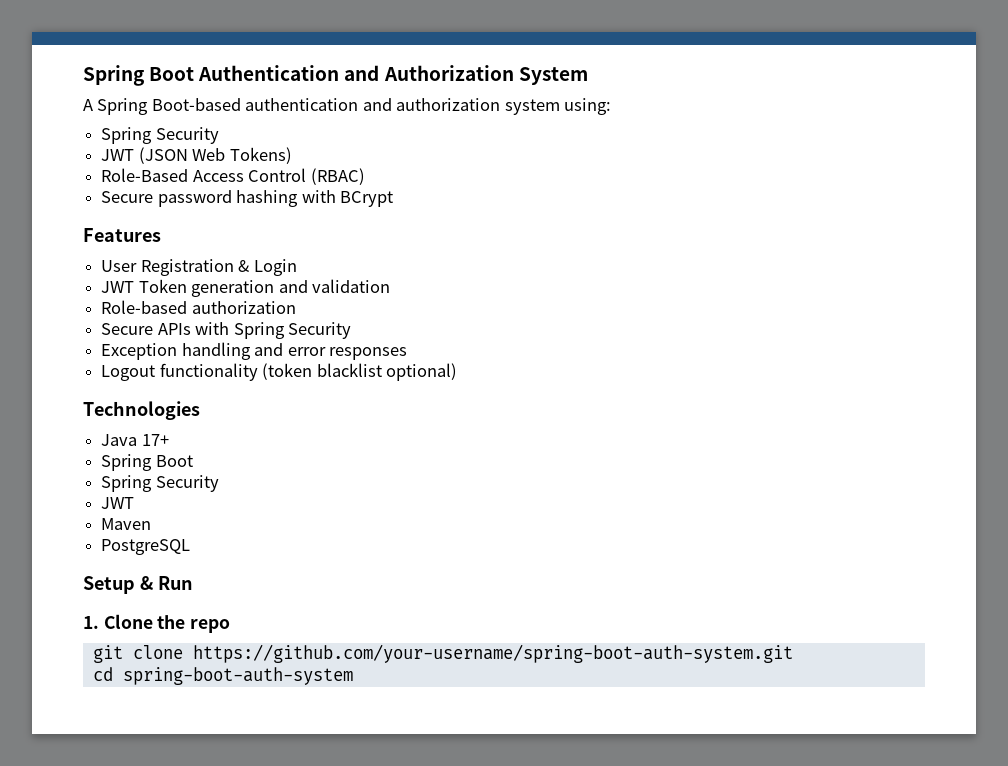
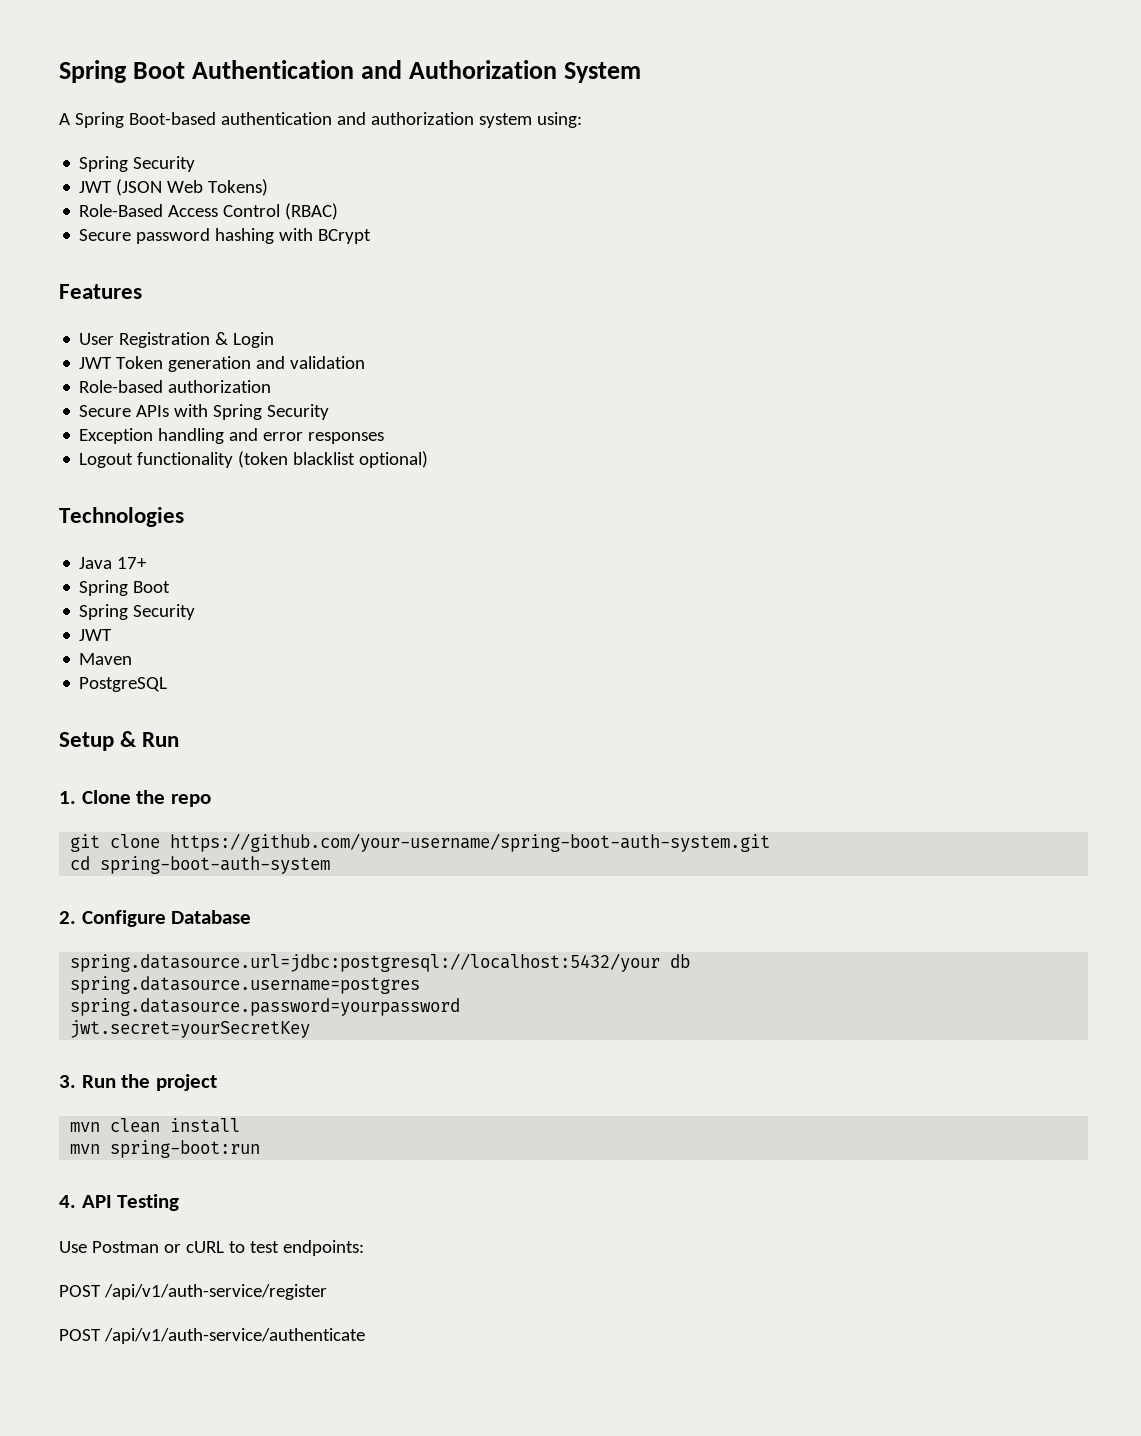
+ 2. Configure Database
+ spring.datasource.url=jdbc:postgresql://localhost:5432/your db
+ spring.datasource.username=postgres
+ spring.datasource.password=yourpassword
+ jwt.secret=yourSecretKey
+ 3. Run the project
+ mvn clean install
+ mvn spring-boot:run
+ 4. API Testing
+ Use Postman or cURL to test endpoints:
+ POST /api/v1/auth-service/register
+ POST /api/v1/auth-service/authenticate

